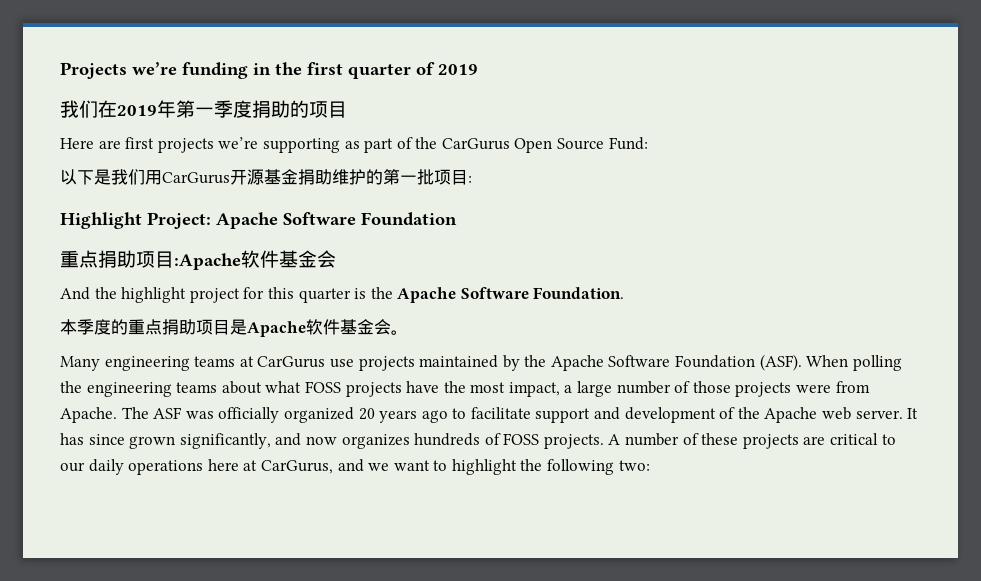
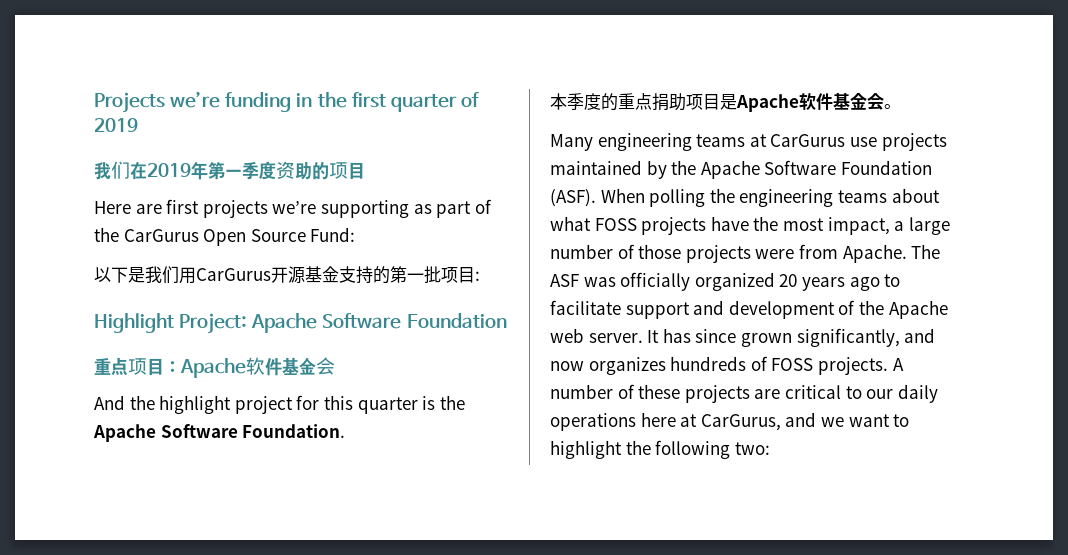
- 我们在2019年第一季度捐助的项目
+ 我们在2019年第一季度资助的项目
- 以下是我们用CarGurus开源基金捐助维护的第一批项目:
+ 以下是我们用CarGurus开源基金支持的第一批项目:
- 重点捐助项目:Apache软件基金会
+ 重点项目：Apache软件基金会

